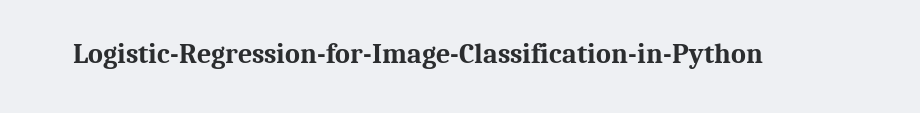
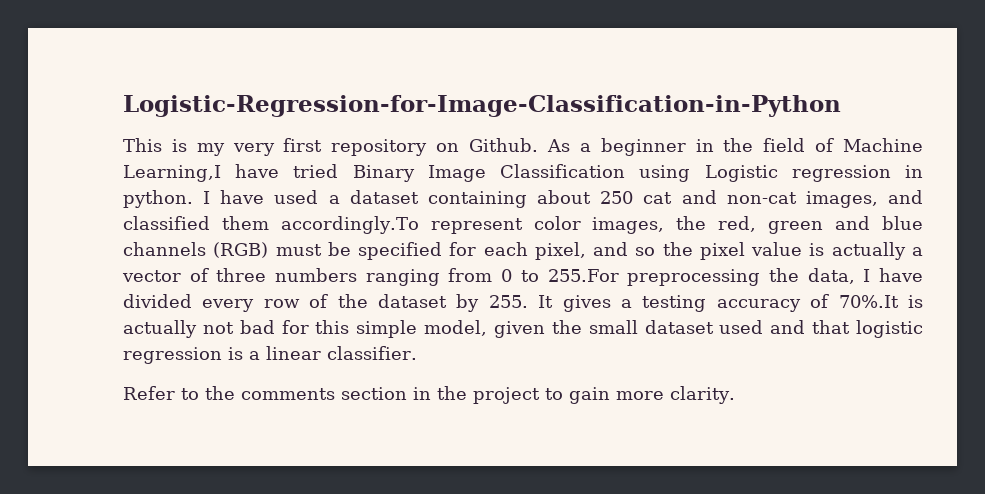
+ This is my very first repository on Github. As a beginner in the field of Machine Learning,I have tried Binary Image Classification using Logistic regression in python. I have used a dataset containing about 250 cat and non-cat images, and classified them accordingly.To represent color images, the red, green and blue channels (RGB) must be specified for each pixel, and so the pixel value is actually a vector of three numbers ranging from 0 to 255.For preprocessing the data, I have divided every row of the dataset by 255. It gives a testing accuracy of 70%.It is actually not bad for this simple model, given the small dataset used and that logistic regression is a linear classifier.
+ Refer to the comments section in the project to gain more clarity.

